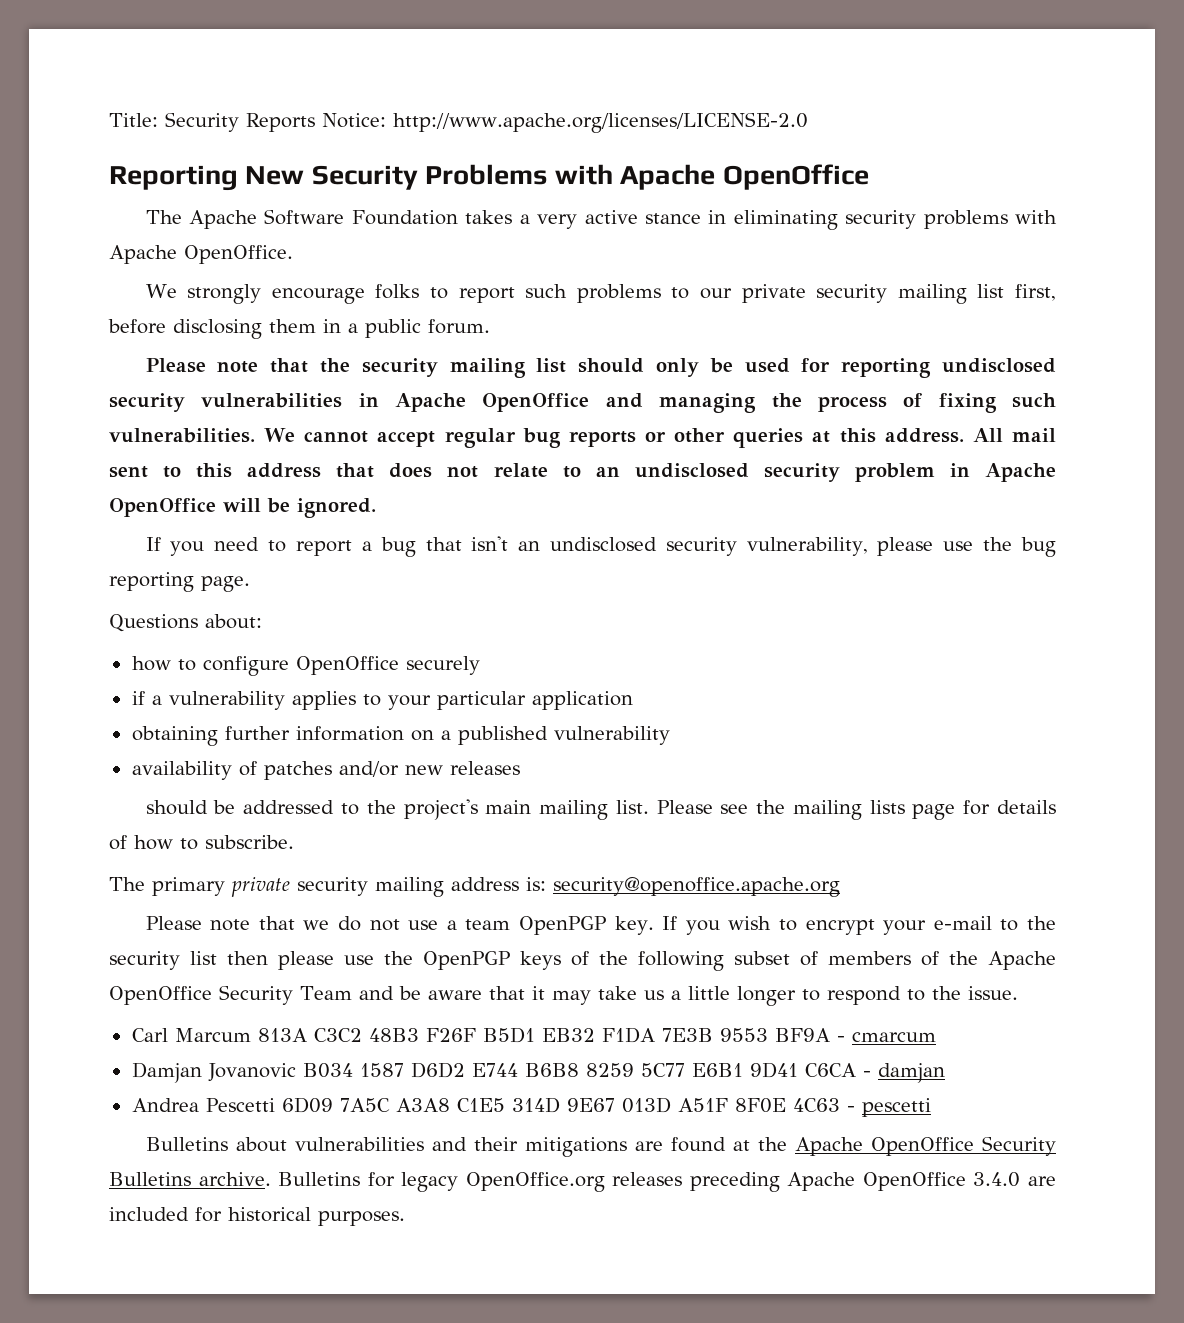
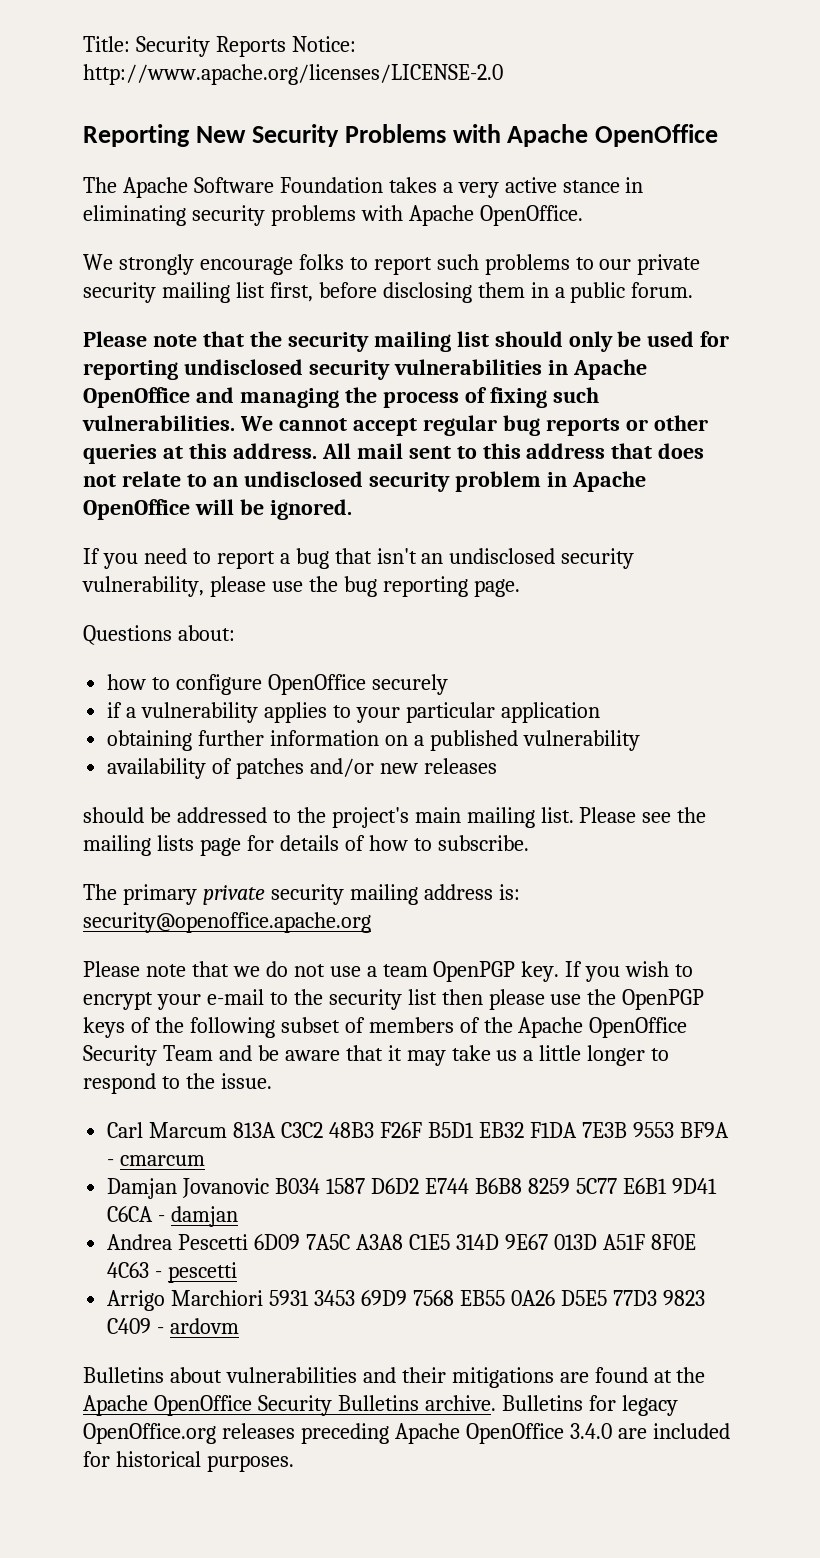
+ Arrigo Marchiori 5931 3453 69D9 7568 EB55 0A26 D5E5 77D3 9823 C409 - ardovm

